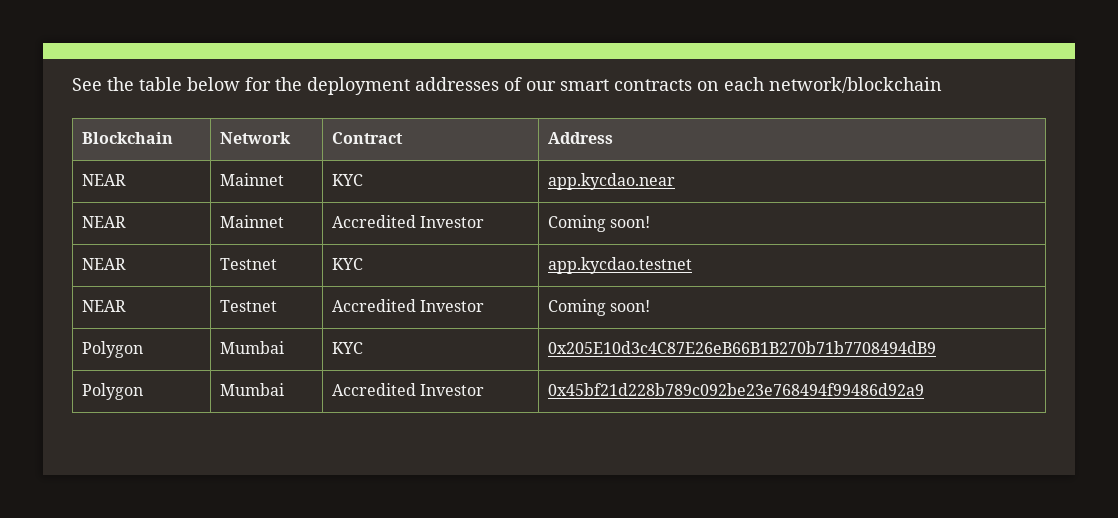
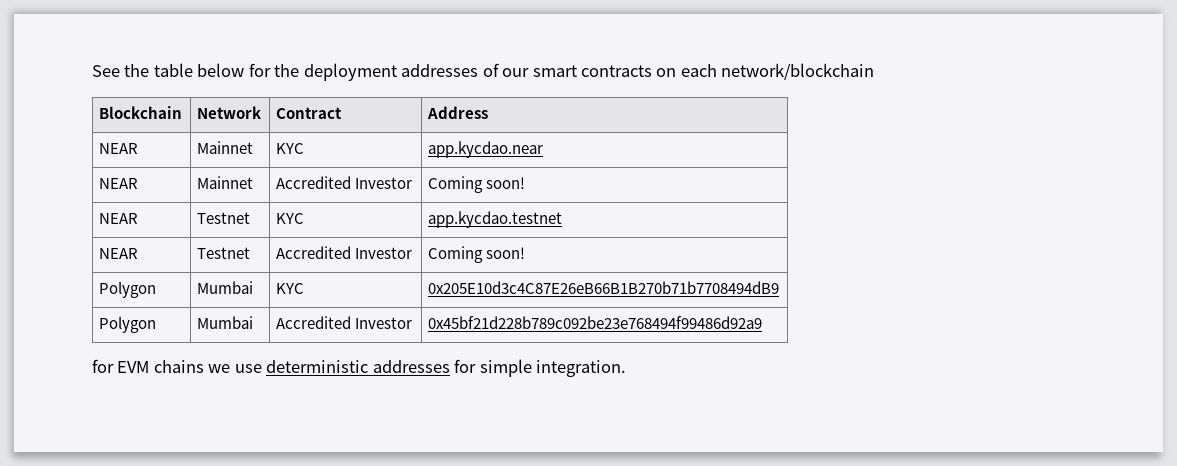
+ for EVM chains we use deterministic addresses for simple integration.

